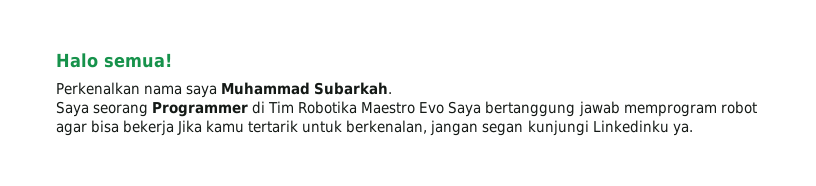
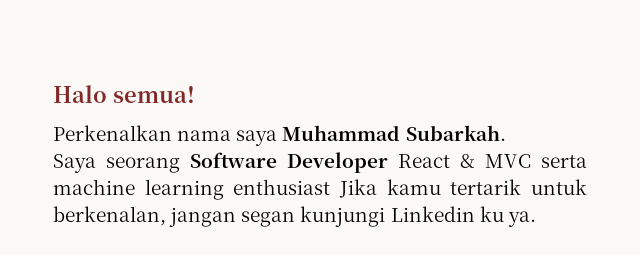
- Saya seorang Programmer di Tim Robotika Maestro Evo Saya bertanggung jawab memprogram robot agar bisa bekerja Jika kamu tertarik untuk berkenalan, jangan segan kunjungi Linkedinku ya.
+ Saya seorang Software Developer React & MVC serta machine learning enthusiast Jika kamu tertarik untuk berkenalan, jangan segan kunjungi Linkedin ku ya.

